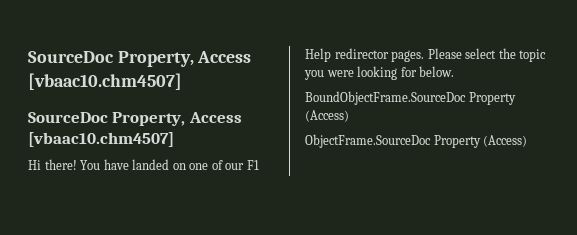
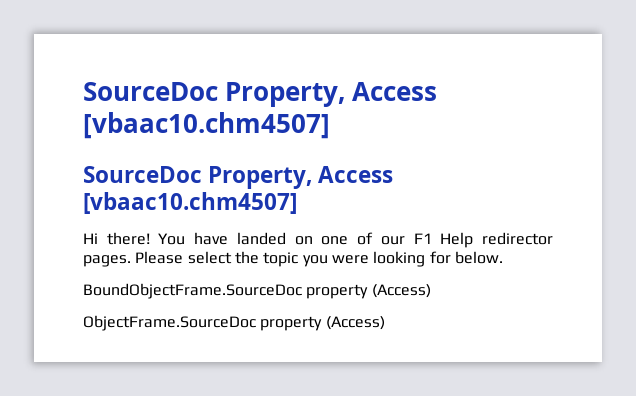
- BoundObjectFrame.SourceDoc Property (Access)
+ BoundObjectFrame.SourceDoc property (Access)
- ObjectFrame.SourceDoc Property (Access)
+ ObjectFrame.SourceDoc property (Access)

